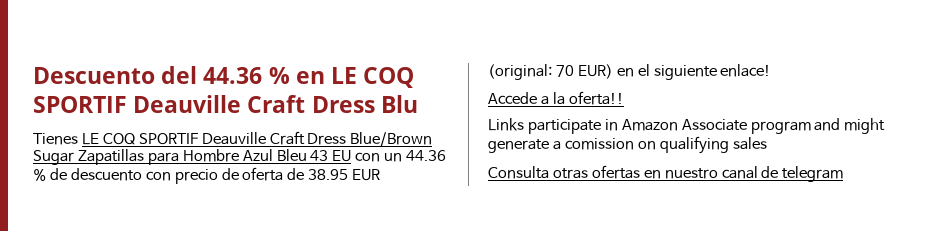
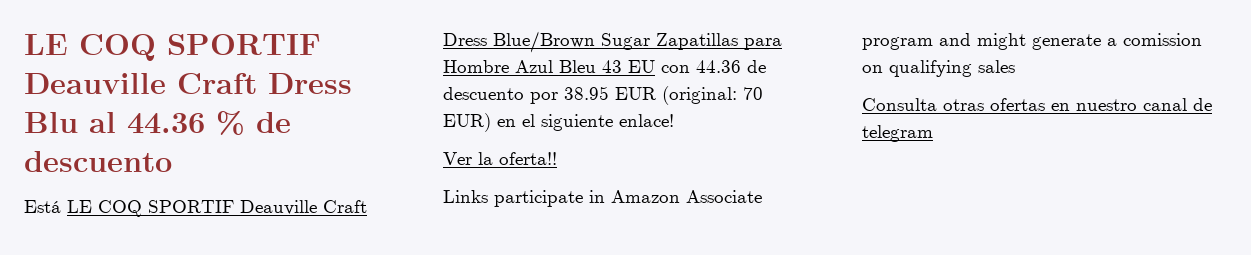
- Descuento del 44.36 % en LE COQ SPORTIF Deauville Craft Dress Blu
- Tienes LE COQ SPORTIF Deauville Craft Dress Blue/Brown Sugar Zapatillas para Hombre Azul Bleu 43 EU con un 44.36 % de descuento con precio de oferta de 38.95 EUR (original: 70 EUR) en el siguiente enlace!
+ LE COQ SPORTIF Deauville Craft Dress Blu al 44.36 % de descuento
+ Está LE COQ SPORTIF Deauville Craft Dress Blue/Brown Sugar Zapatillas para Hombre Azul Bleu 43 EU con 44.36 de descuento por 38.95 EUR (original: 70 EUR) en el siguiente enlace!
- Accede a la oferta!!
+ Ver la oferta!!

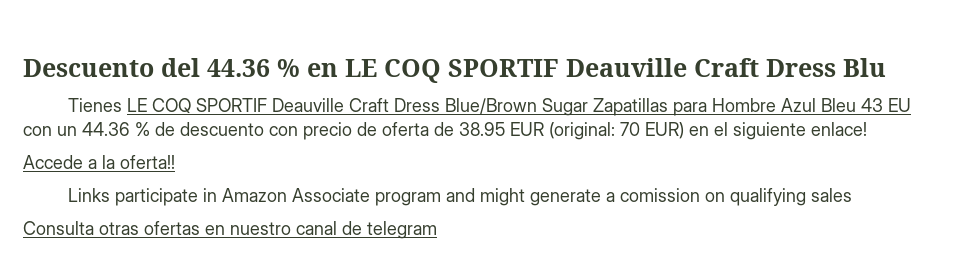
- LE COQ SPORTIF Deauville Craft Dress Blu al 44.36 % de descuento
- Está LE COQ SPORTIF Deauville Craft Dress Blue/Brown Sugar Zapatillas para Hombre Azul Bleu 43 EU con 44.36 de descuento por 38.95 EUR (original: 70 EUR) en el siguiente enlace!
+ Descuento del 44.36 % en LE COQ SPORTIF Deauville Craft Dress Blu
+ Tienes LE COQ SPORTIF Deauville Craft Dress Blue/Brown Sugar Zapatillas para Hombre Azul Bleu 43 EU con un 44.36 % de descuento con precio de oferta de 38.95 EUR (original: 70 EUR) en el siguiente enlace!
- Ver la oferta!!
+ Accede a la oferta!!

